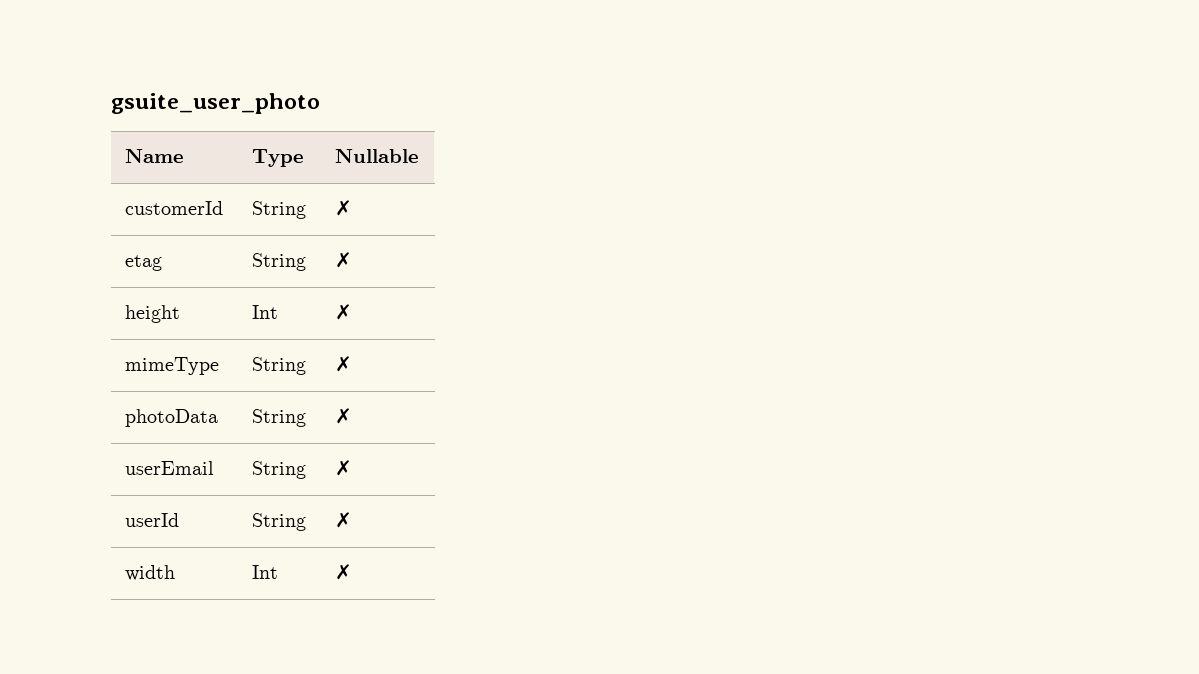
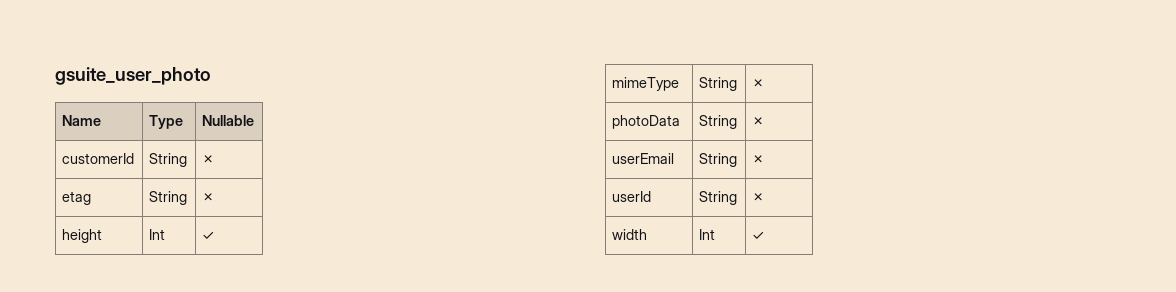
- height | Int | ✗
+ height | Int | ✓
- width | Int | ✗
+ width | Int | ✓

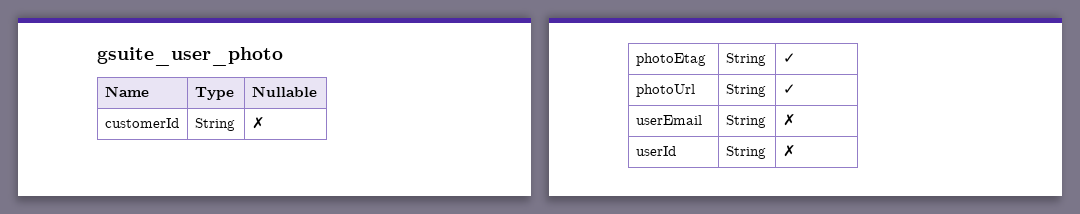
- etag | String | ✗
- height | Int | ✓
- mimeType | String | ✗
- photoData | String | ✗
+ photoEtag | String | ✓
+ photoUrl | String | ✓
- width | Int | ✓

